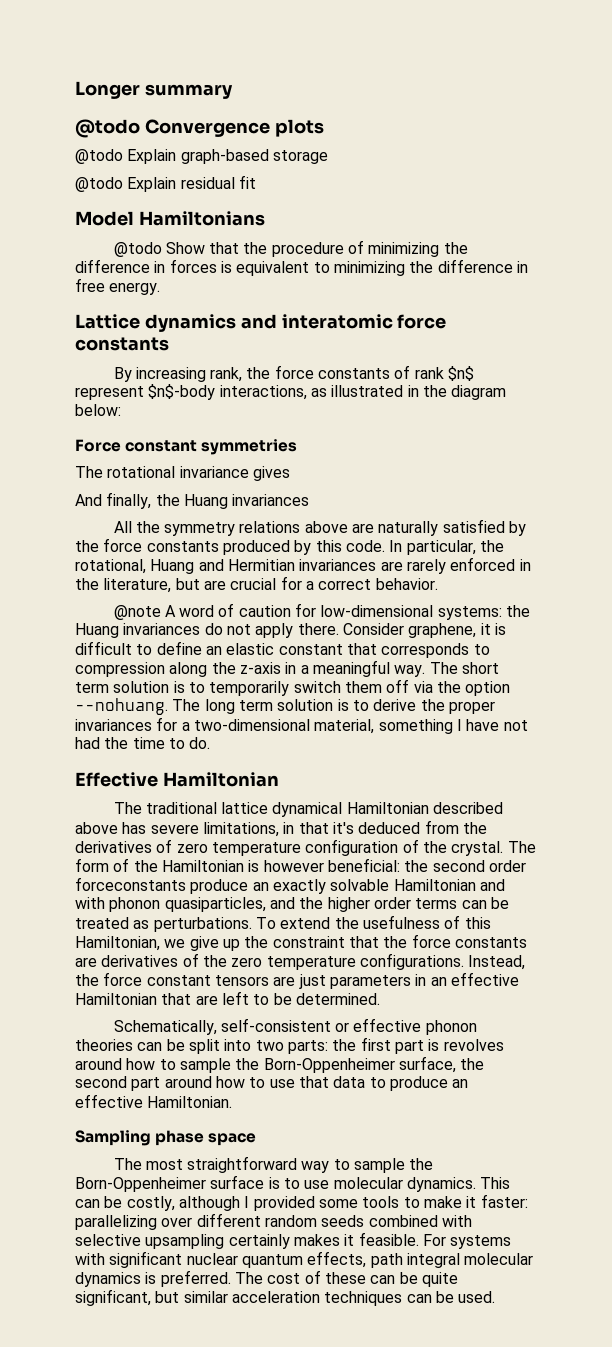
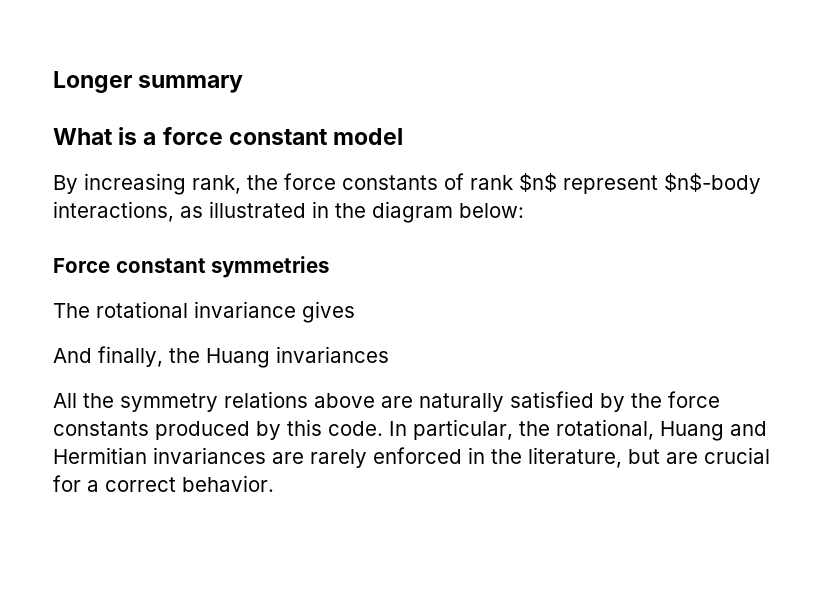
- @todo Convergence plots
- @todo Explain graph-based storage
- @todo Explain residual fit
- Model Hamiltonians
- @todo Show that the procedure of minimizing the difference in forces is equivalent to minimizing the difference in free energy.
- Lattice dynamics and interatomic force constants
+ What is a force constant model
- @note A word of caution for low-dimensional systems: the Huang invariances do not apply there. Consider graphene, it is difficult to define an elastic constant that corresponds to compression along the z-axis in a meaningful way. The short term solution is to temporarily switch them off via the option --nohuang. The long term solution is to derive the proper invariances for a two-dimensional material, something I have not had the time to do.
- Effective Hamiltonian
- The traditional lattice dynamical Hamiltonian described above has severe limitations, in that it's deduced from the derivatives of zero temperature configuration of the crystal. The form of the Hamiltonian is however beneficial: the second order forceconstants produce an exactly solvable Hamiltonian and with phonon quasiparticles, and the higher order terms can be treated as perturbations. To extend the usefulness of this Hamiltonian, we give up the constraint that the force constants are derivatives of the zero temperature configurations. Instead, the force constant tensors are just parameters in an effective Hamiltonian that are left to be determined.
- Schematically, self-consistent or effective phonon theories can be split into two parts: the first part is revolves around how to sample the Born-Oppenheimer surface, the second part around how to use that data to produce an effective Hamiltonian.
- Sampling phase space
- The most straightforward way to sample the Born-Oppenheimer surface is to use molecular dynamics. This can be costly, although I provided some tools to make it faster: parallelizing over different random seeds combined with selective upsampling certainly makes it feasible. For systems with significant nuclear quantum effects, path integral molecular dynamics is preferred. The cost of these can be quite significant, but similar acceleration techniques can be used.

